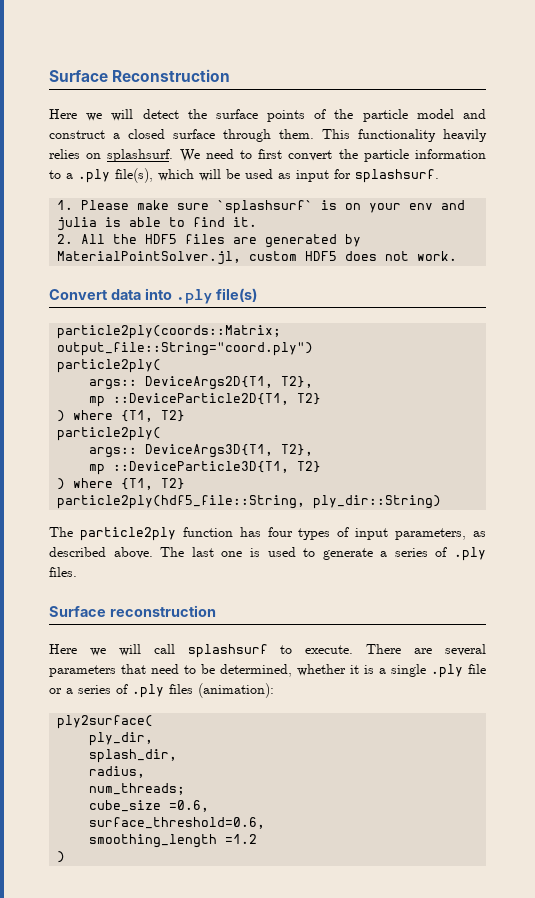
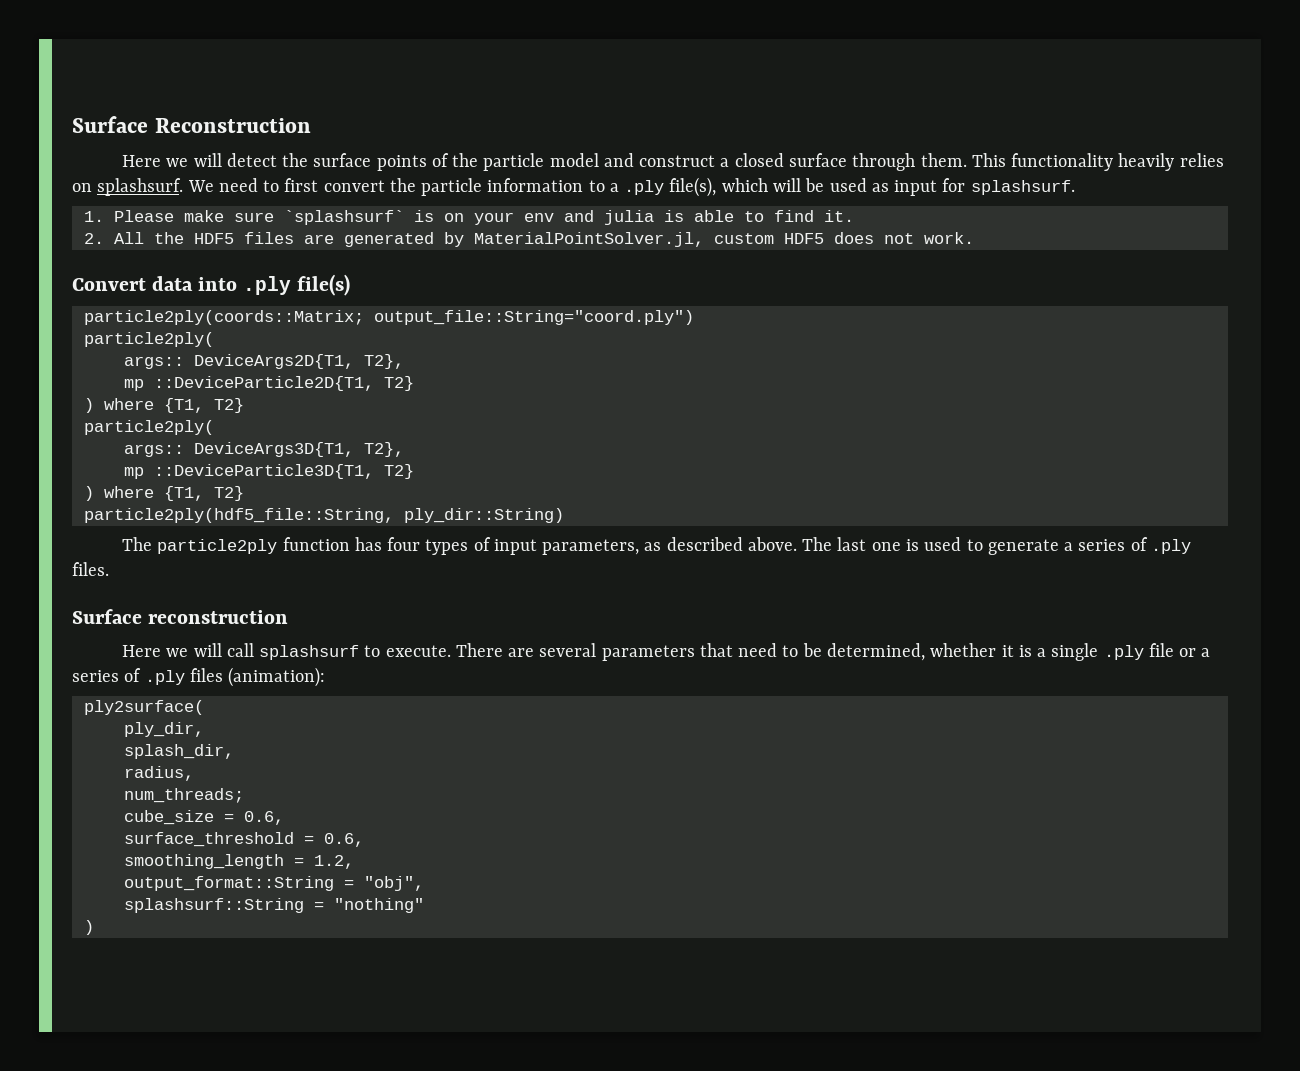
- cube_size =0.6,
- surface_threshold=0.6,
- smoothing_length =1.2
+ cube_size = 0.6,
+ surface_threshold = 0.6,
+ smoothing_length = 1.2,
+ output_format::String = "obj",
+ splashsurf::String = "nothing"

